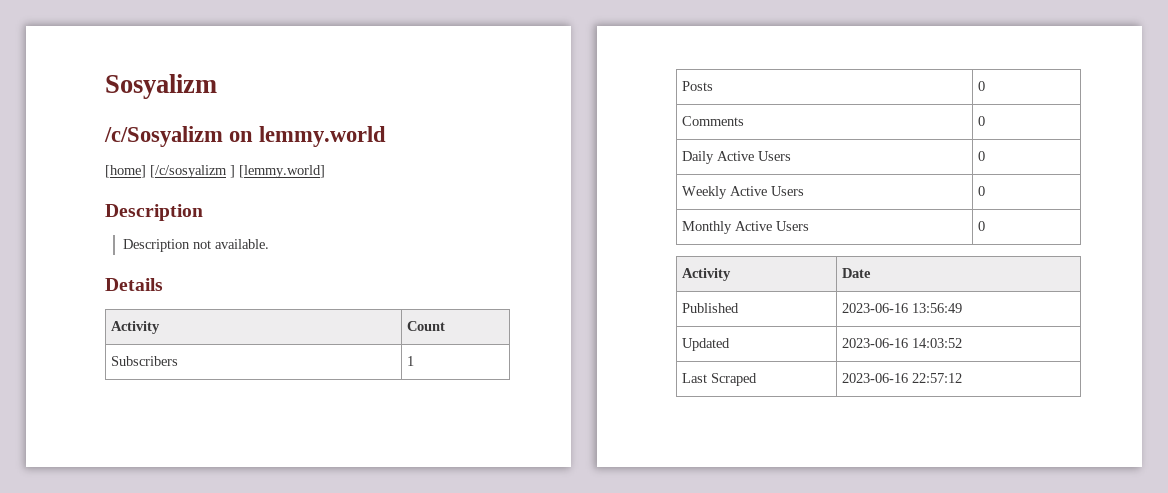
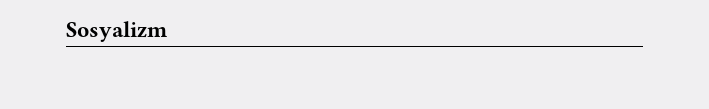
- /c/Sosyalizm on lemmy.world
- [home] [/c/sosyalizm ] [lemmy.world]
- Description
- Description not available.
- Details
- Activity | Count
- Subscribers | 1
- Posts | 0
- Comments | 0
- Daily Active Users | 0
- Weekly Active Users | 0
- Monthly Active Users | 0
- Activity | Date
- Published | 2023-06-16 13:56:49
- Updated | 2023-06-16 14:03:52
- Last Scraped | 2023-06-16 22:57:12

